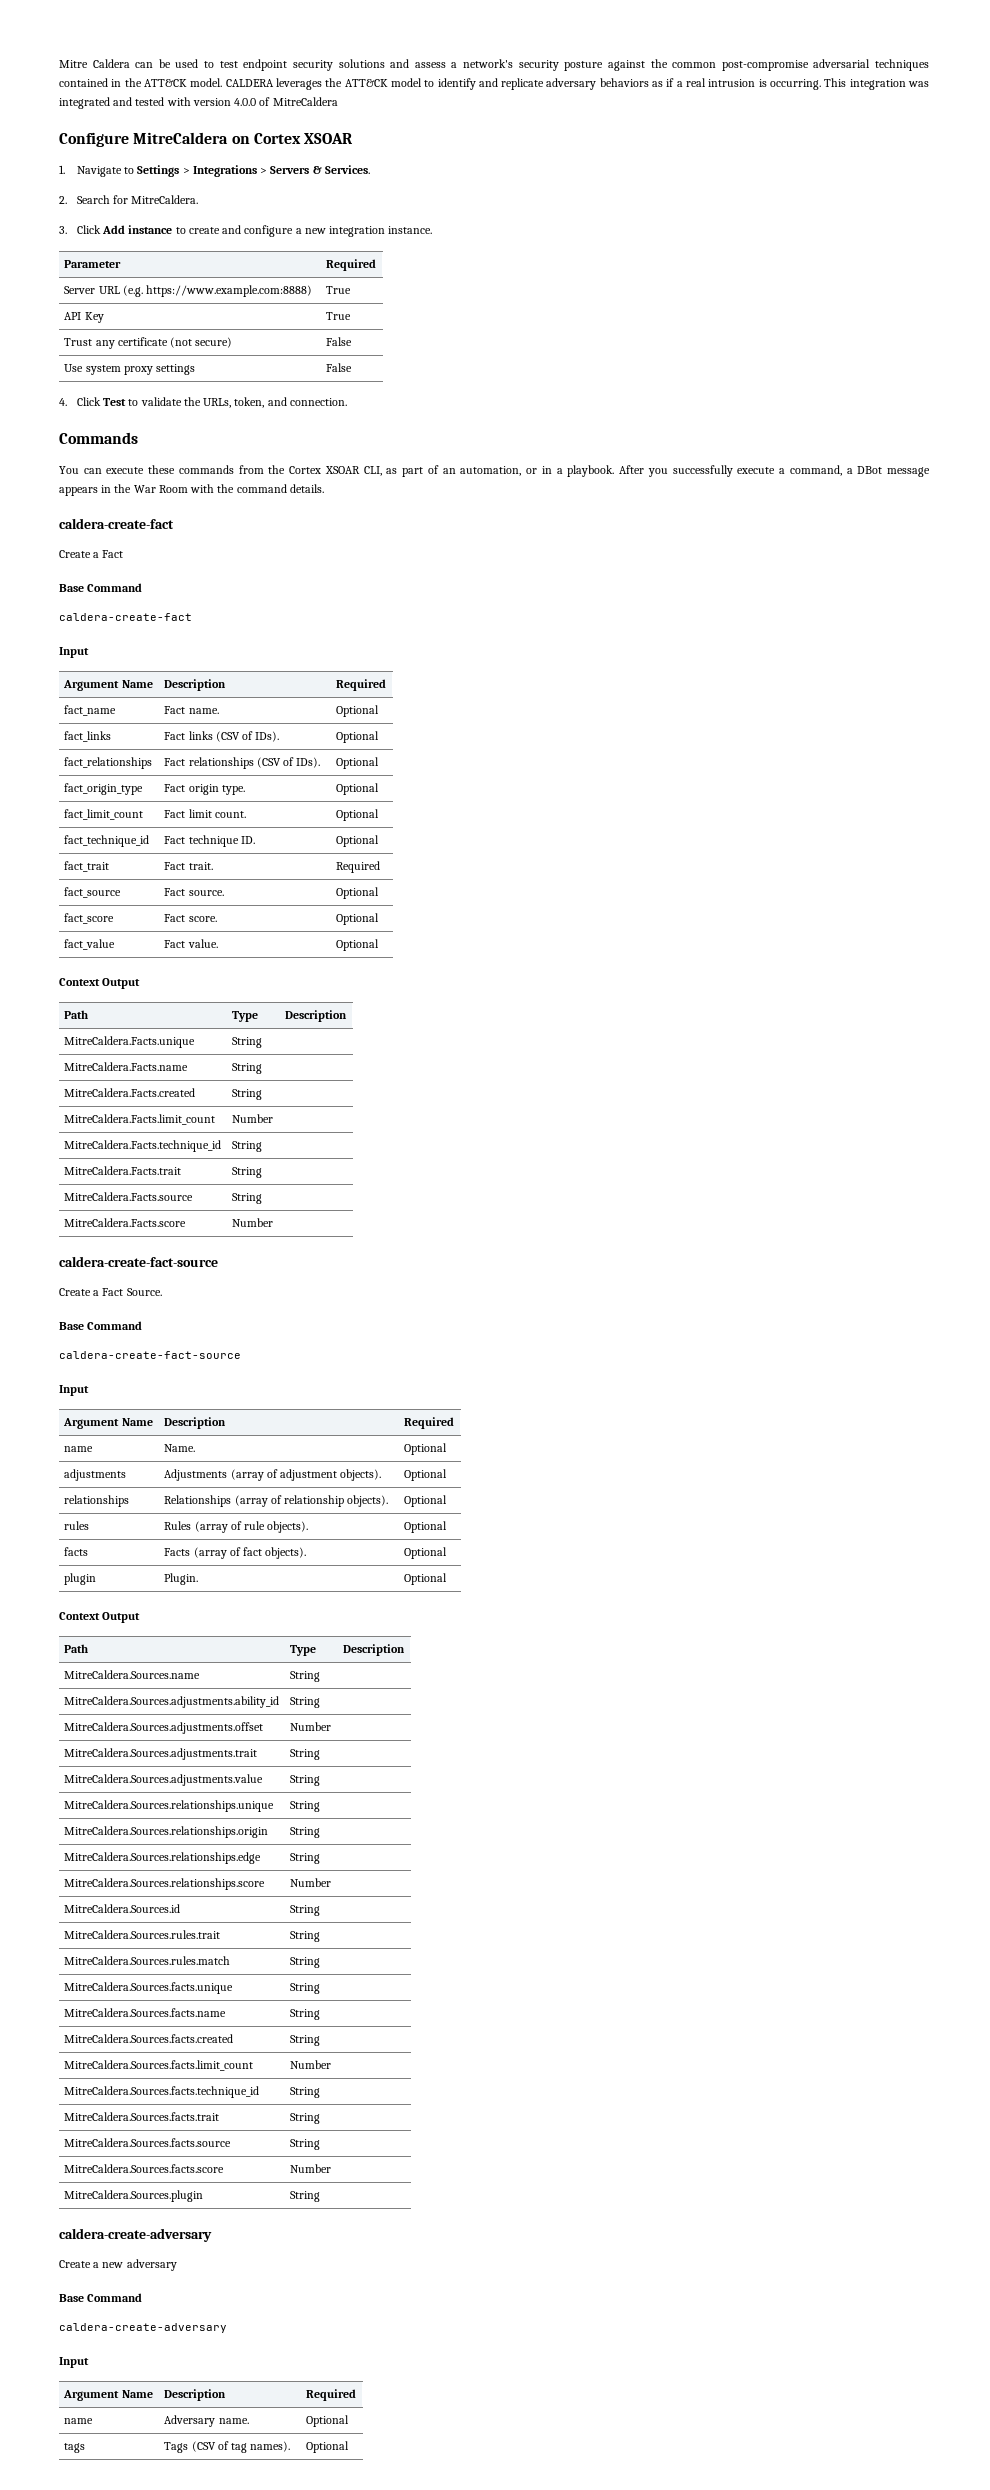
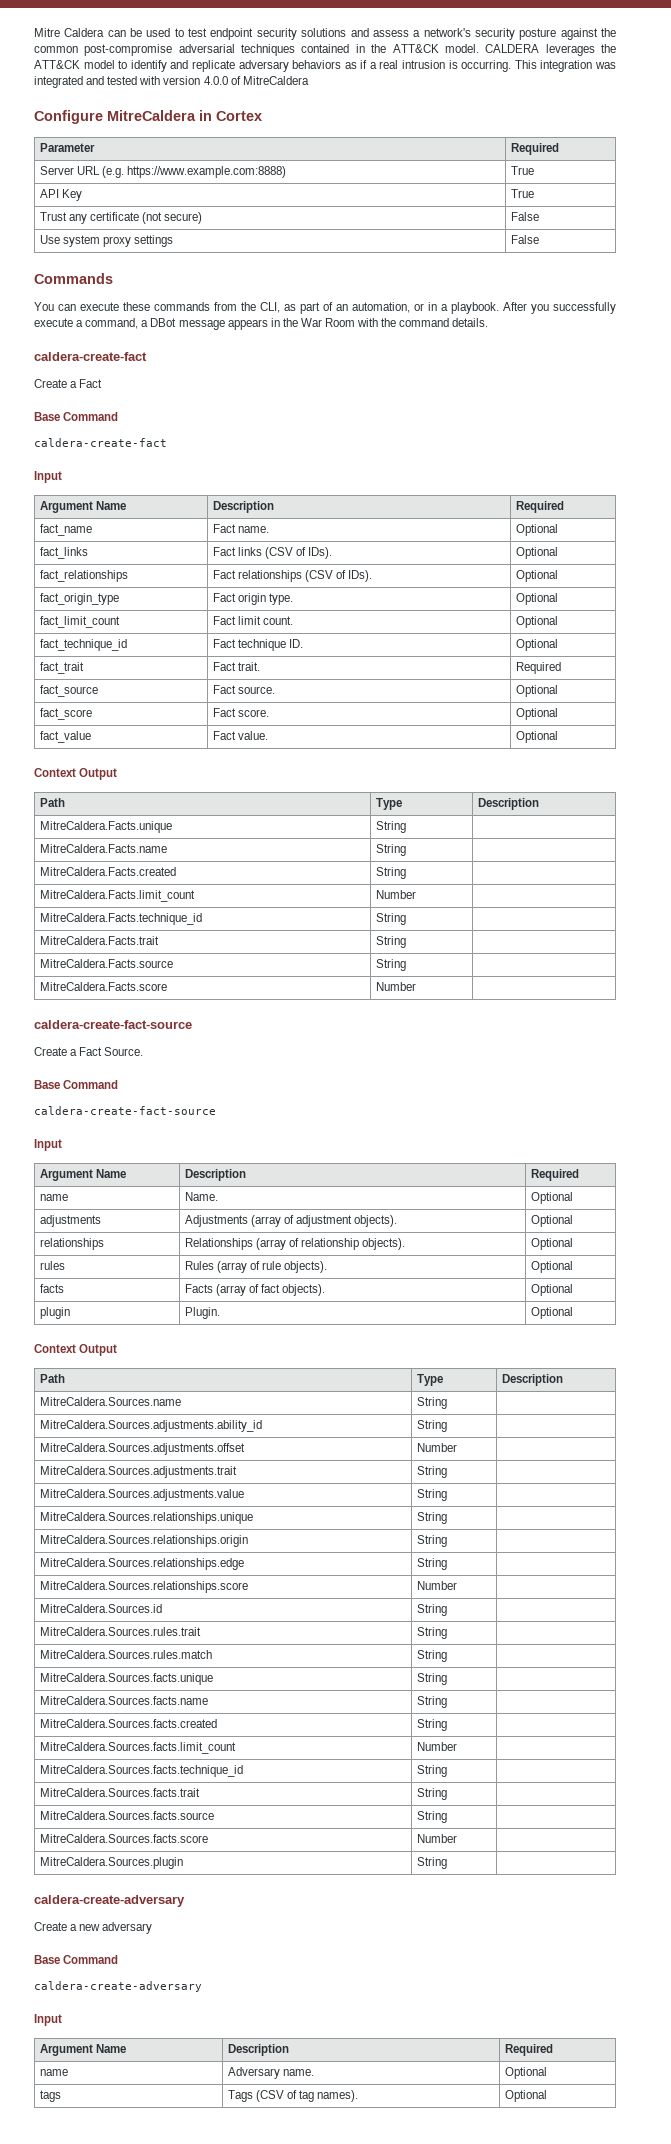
- Configure MitreCaldera on Cortex XSOAR
- 1. Navigate to Settings > Integrations > Servers & Services.
- 2. Search for MitreCaldera.
- 3. Click Add instance to create and configure a new integration instance.
+ Configure MitreCaldera in Cortex
- 4. Click Test to validate the URLs, token, and connection.
- You can execute these commands from the Cortex XSOAR CLI, as part of an automation, or in a playbook.
+ You can execute these commands from the CLI, as part of an automation, or in a playbook.

